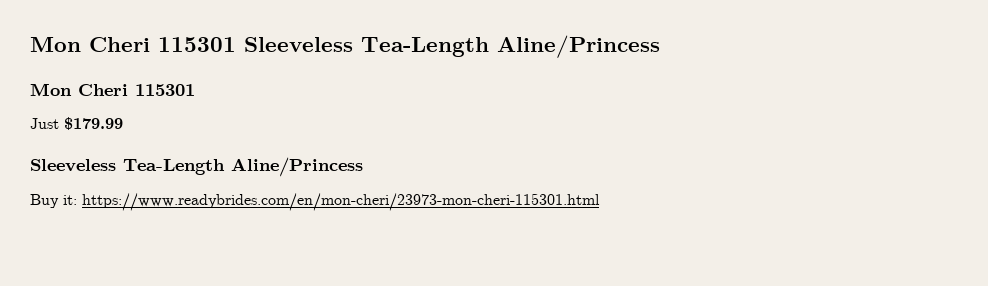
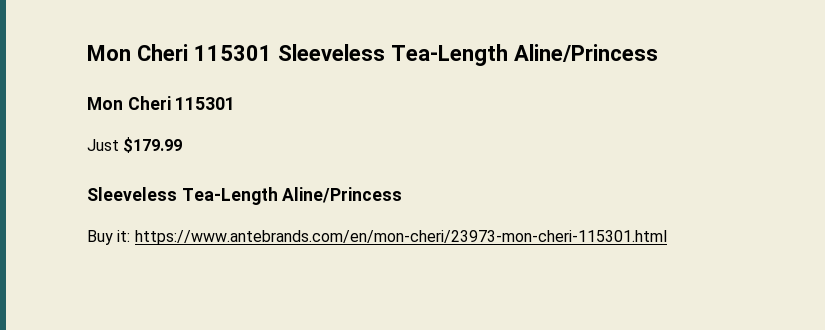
- Buy it: https://www.readybrides.com/en/mon-cheri/23973-mon-cheri-115301.html
+ Buy it: https://www.antebrands.com/en/mon-cheri/23973-mon-cheri-115301.html

